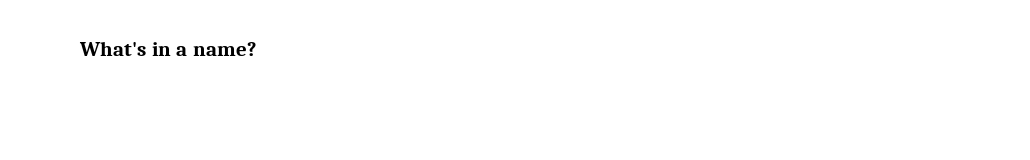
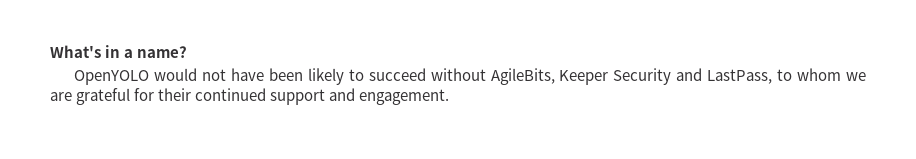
+ OpenYOLO would not have been likely to succeed without AgileBits, Keeper Security and LastPass, to whom we are grateful for their continued support and engagement.

